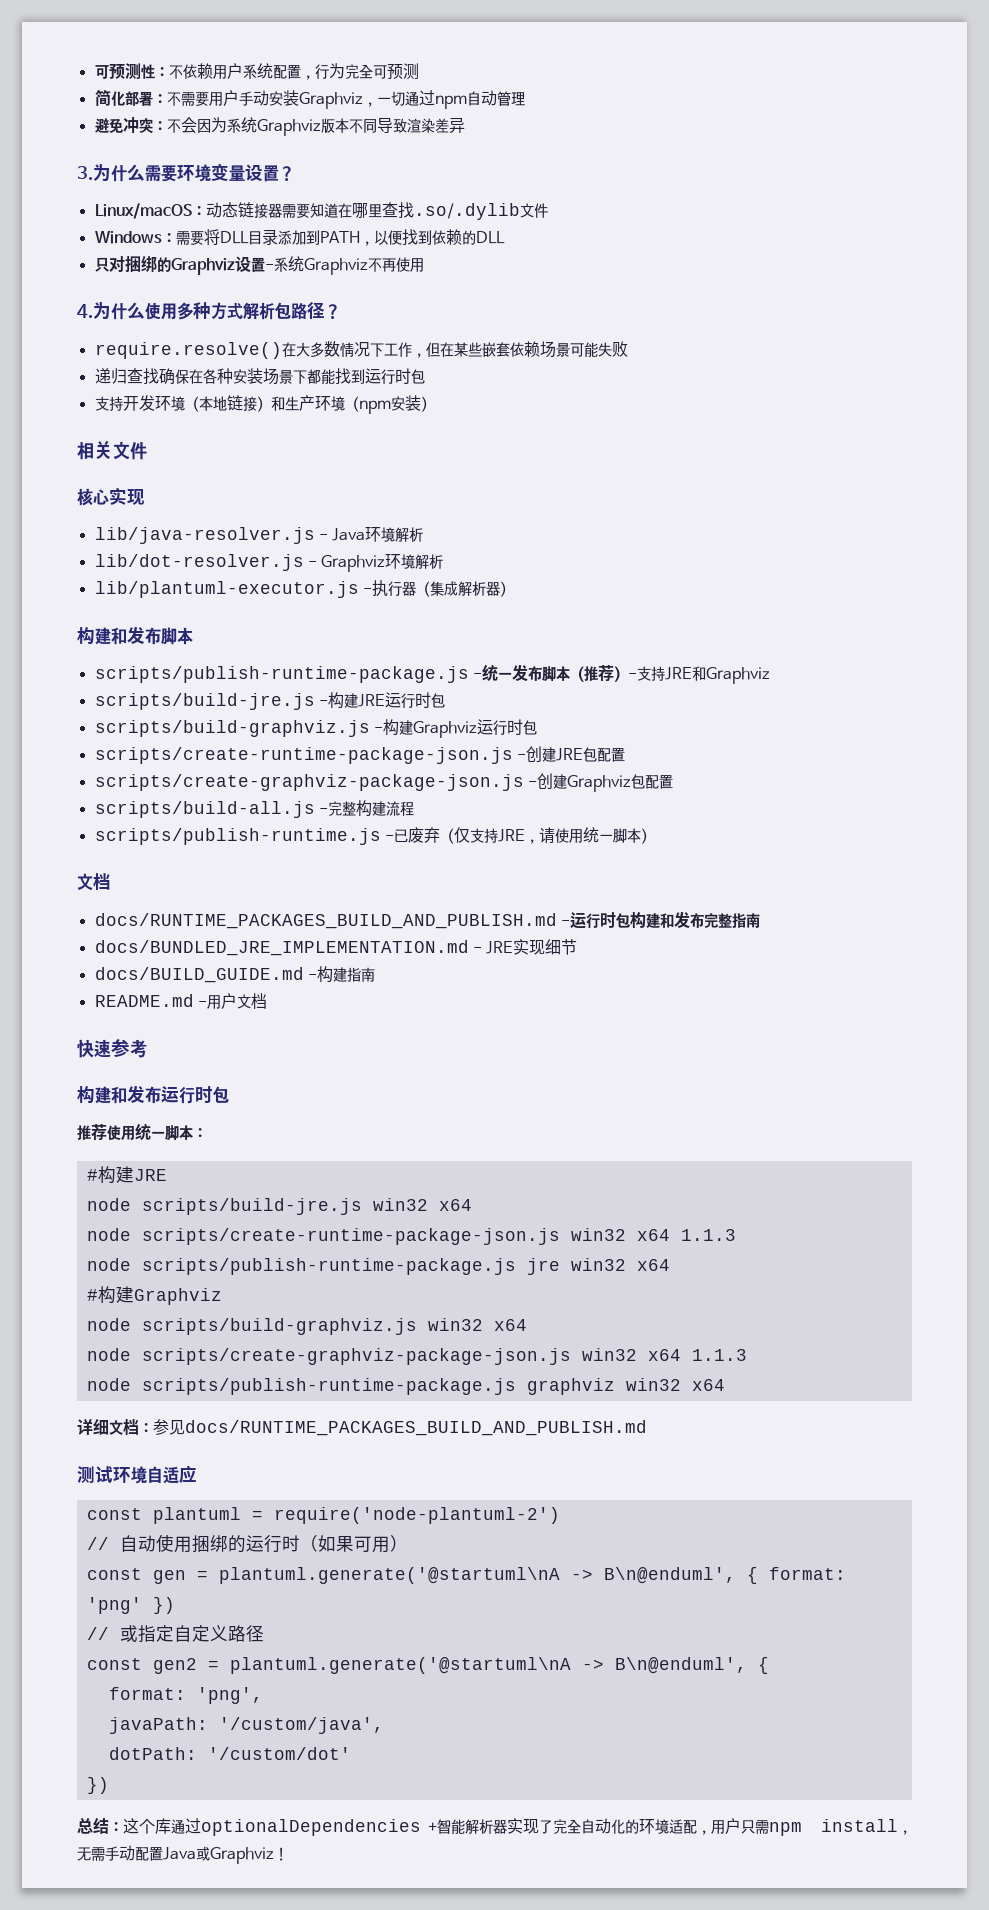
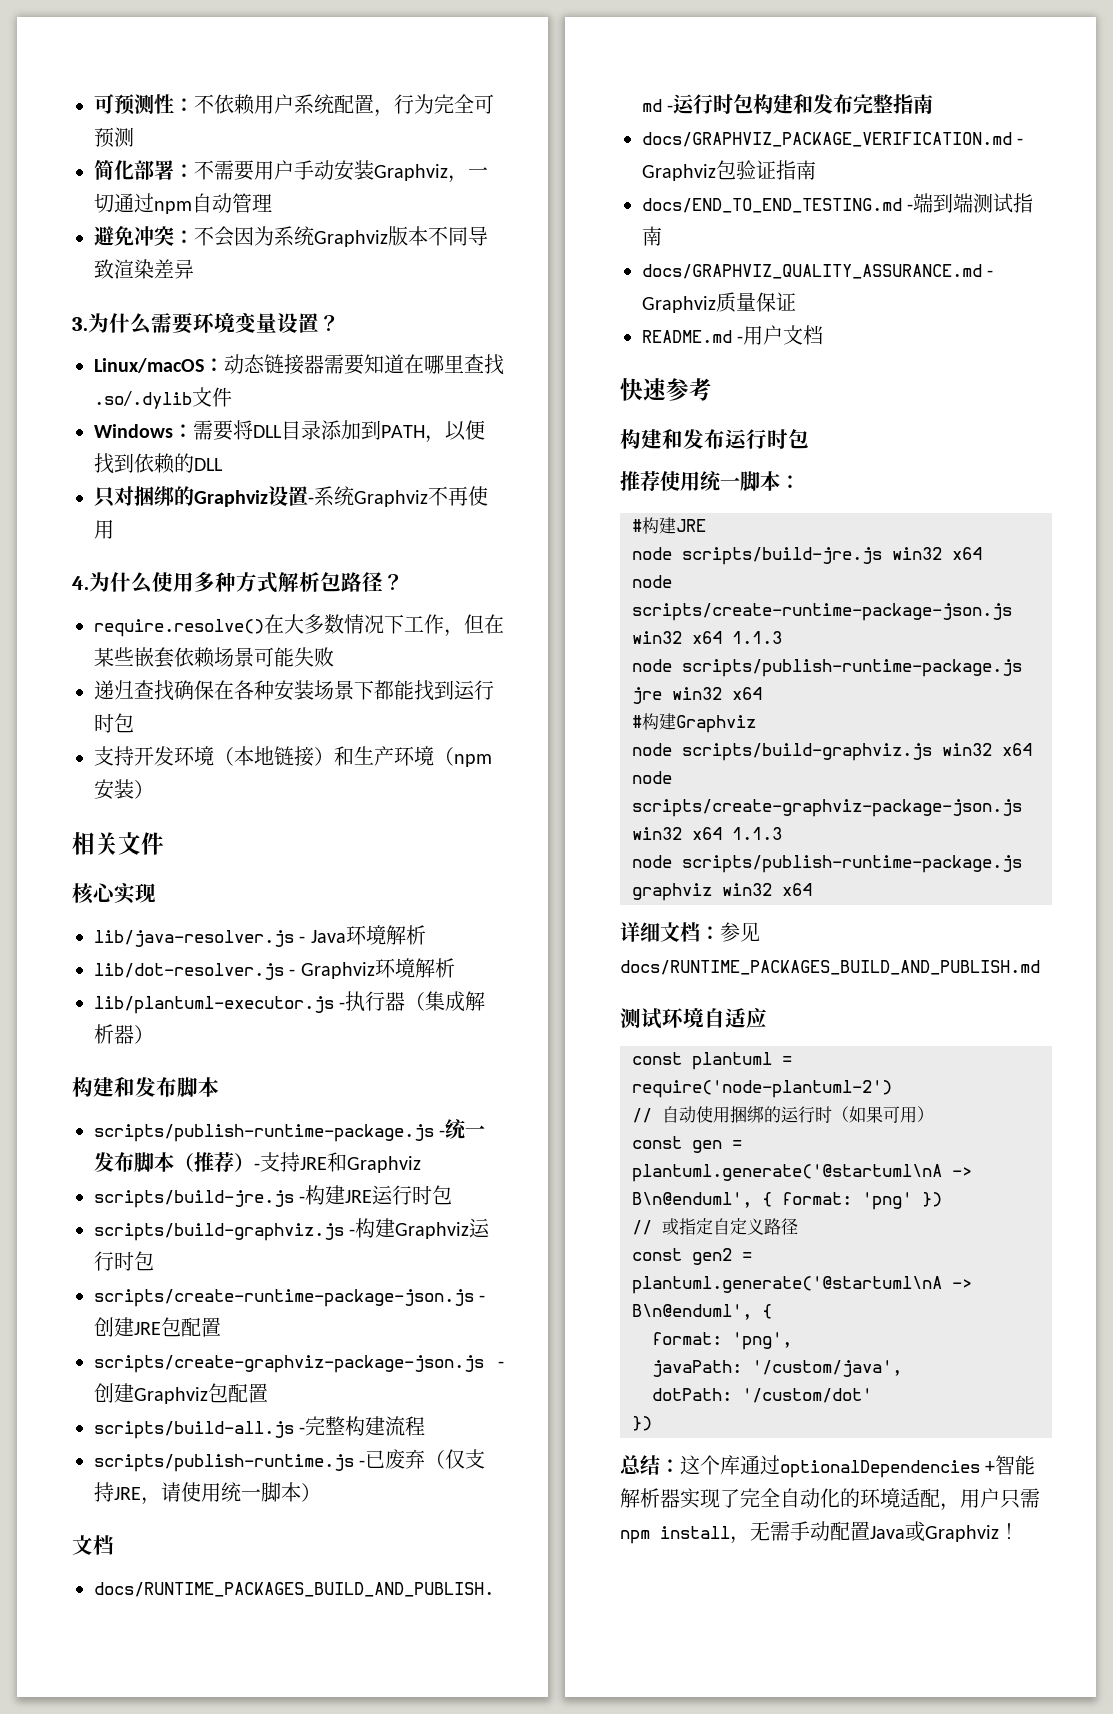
- docs/BUNDLED_JRE_IMPLEMENTATION.md - JRE实现细节
- docs/BUILD_GUIDE.md -构建指南
+ docs/GRAPHVIZ_PACKAGE_VERIFICATION.md - Graphviz包验证指南
+ docs/END_TO_END_TESTING.md -端到端测试指南
+ docs/GRAPHVIZ_QUALITY_ASSURANCE.md - Graphviz质量保证

